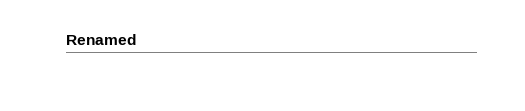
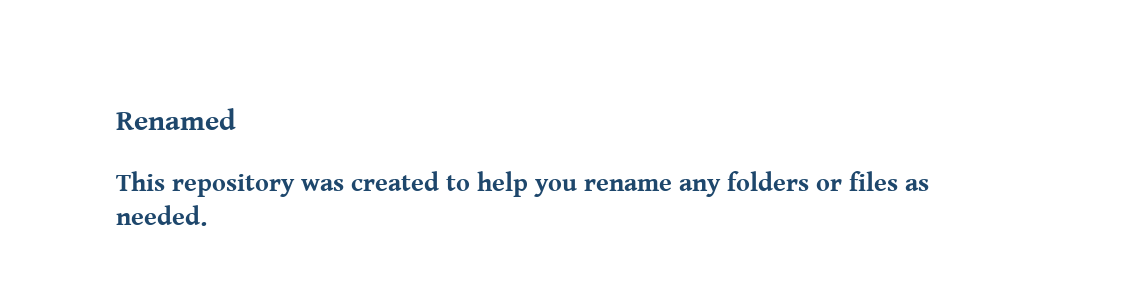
+ This repository was created to help you rename any folders or files as needed.

